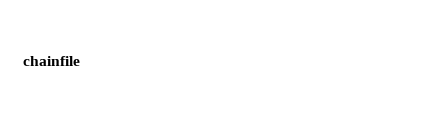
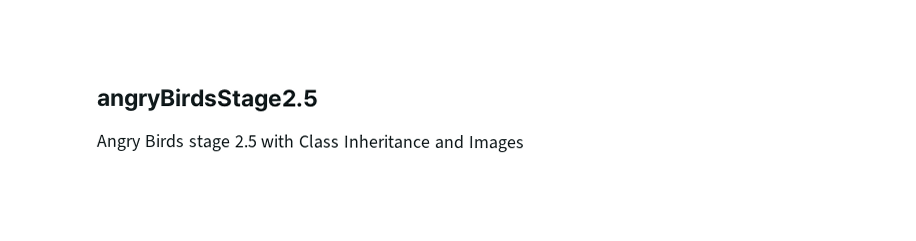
- chainfile
+ angryBirdsStage2.5
+ Angry Birds stage 2.5 with Class Inheritance and Images

